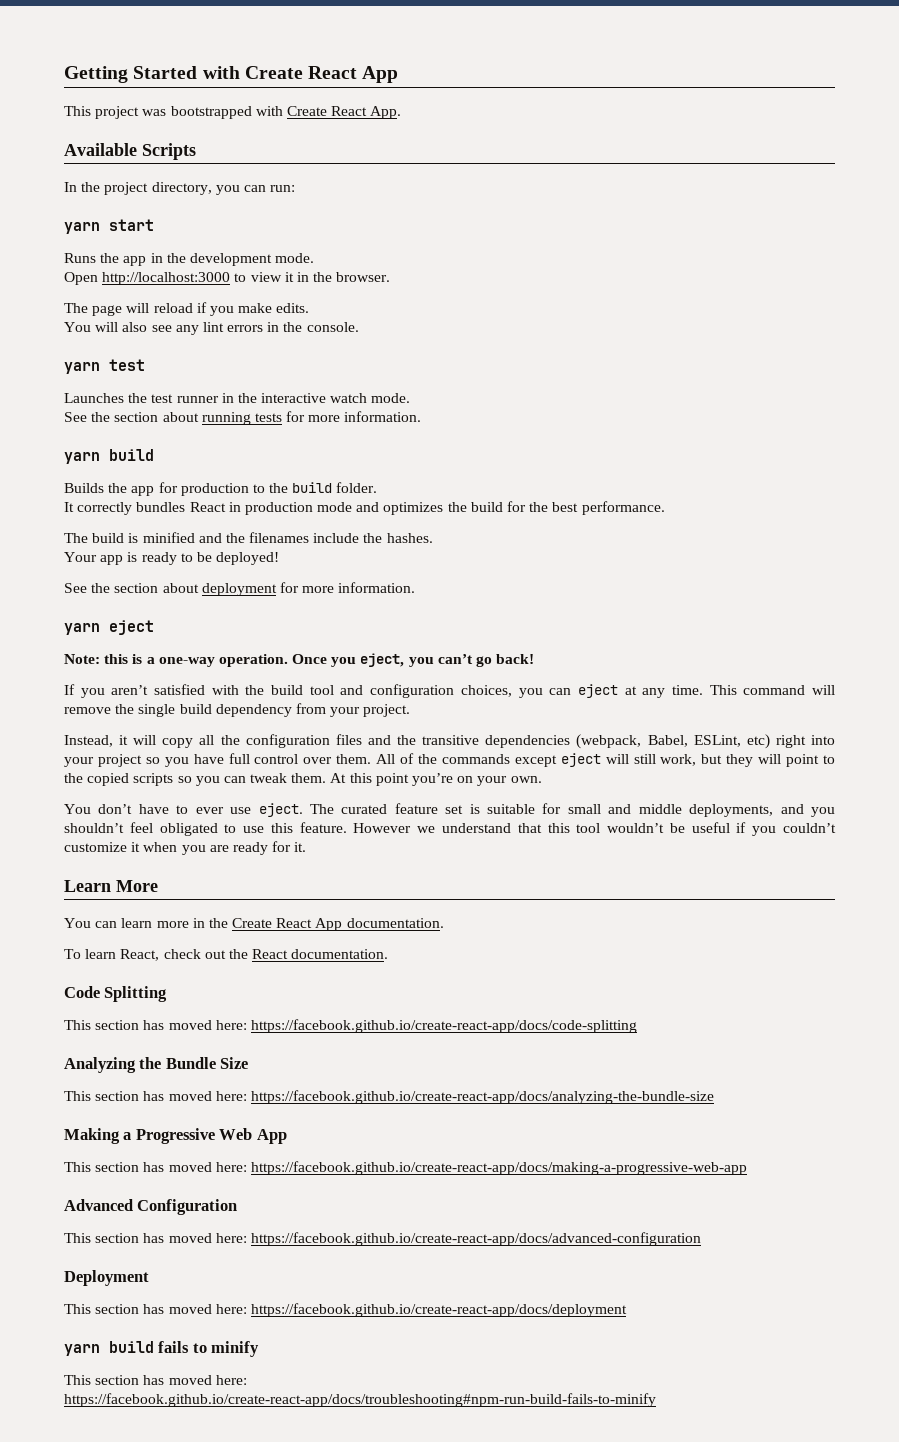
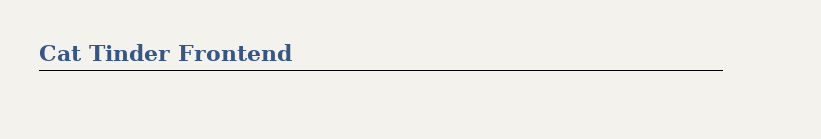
- Getting Started with Create React App
- This project was bootstrapped with Create React App.
- Available Scripts
- In the project directory, you can run:
- yarn start
- Runs the app in the development mode.
- Open http://localhost:3000 to view it in the browser.
- The page will reload if you make edits.
- You will also see any lint errors in the console.
- yarn test
- Launches the test runner in the interactive watch mode.
- See the section about running tests for more information.
- yarn build
- Builds the app for production to the build folder.
- It correctly bundles React in production mode and optimizes the build for the best performance.
- The build is minified and the filenames include the hashes.
- Your app is ready to be deployed!
- See the section about deployment for more information.
- yarn eject
- Note: this is a one-way operation. Once you eject, you can’t go back!
- If you aren’t satisfied with the build tool and configuration choices, you can eject at any time. This command will remove the single build dependency from your project.
- Instead, it will copy all the configuration files and the transitive dependencies (webpack, Babel, ESLint, etc) right into your project so you have full control over them. All of the commands except eject will still work, but they will point to the copied scripts so you can tweak them. At this point you’re on your own.
- You don’t have to ever use eject. The curated feature set is suitable for small and middle deployments, and you shouldn’t feel obligated to use this feature. However we understand that this tool wouldn’t be useful if you couldn’t customize it when you are ready for it.
- Learn More
- You can learn more in the Create React App documentation.
- To learn React, check out the React documentation.
- Code Splitting
- This section has moved here: https://facebook.github.io/create-react-app/docs/code-splitting
- Analyzing the Bundle Size
- This section has moved here: https://facebook.github.io/create-react-app/docs/analyzing-the-bundle-size
- Making a Progressive Web App
- This section has moved here: https://facebook.github.io/create-react-app/docs/making-a-progressive-web-app
- Advanced Configuration
- This section has moved here: https://facebook.github.io/create-react-app/docs/advanced-configuration
- Deployment
- This section has moved here: https://facebook.github.io/create-react-app/docs/deployment
- yarn build fails to minify
- This section has moved here: https://facebook.github.io/create-react-app/docs/troubleshooting#npm-run-build-fails-to-minify
+ Cat Tinder Frontend

